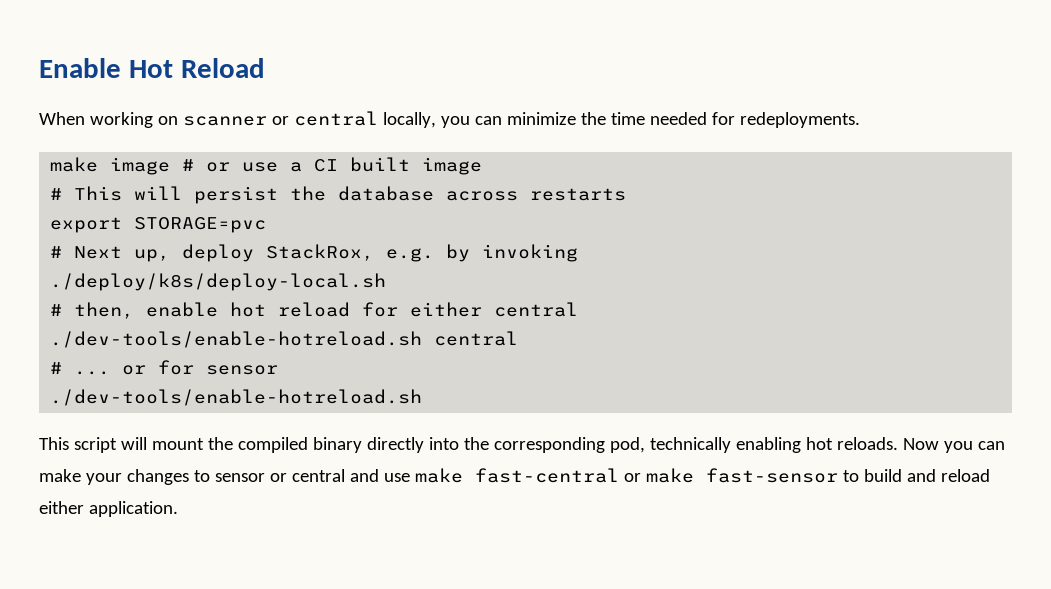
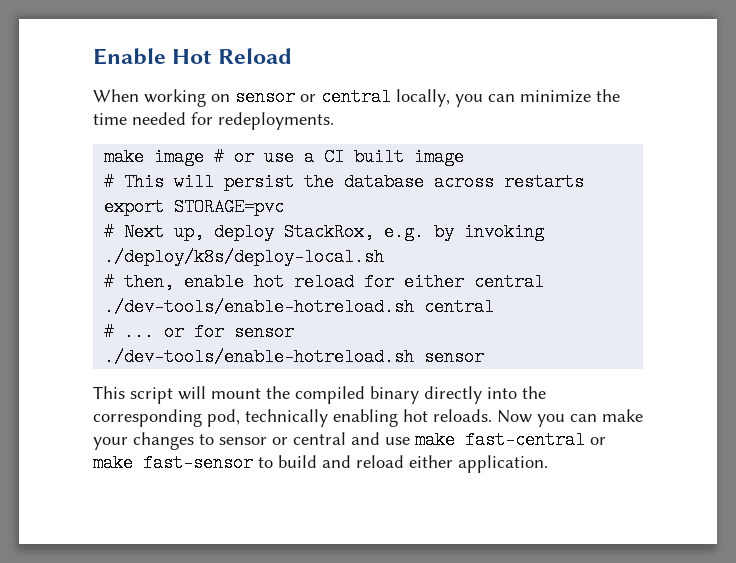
- When working on scanner or central locally, you can minimize the time needed for redeployments.
+ When working on sensor or central locally, you can minimize the time needed for redeployments.
  # ... or for sensor
- ./dev-tools/enable-hotreload.sh
+ ./dev-tools/enable-hotreload.sh sensor

